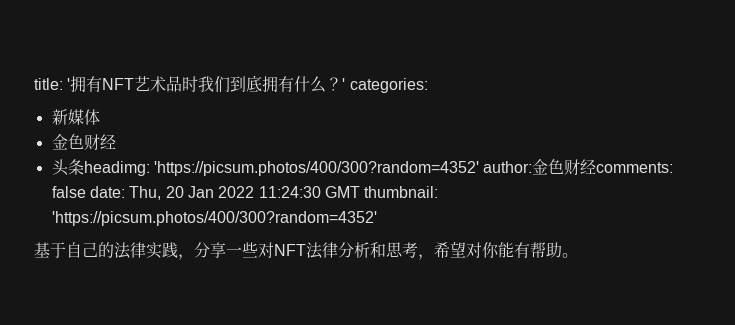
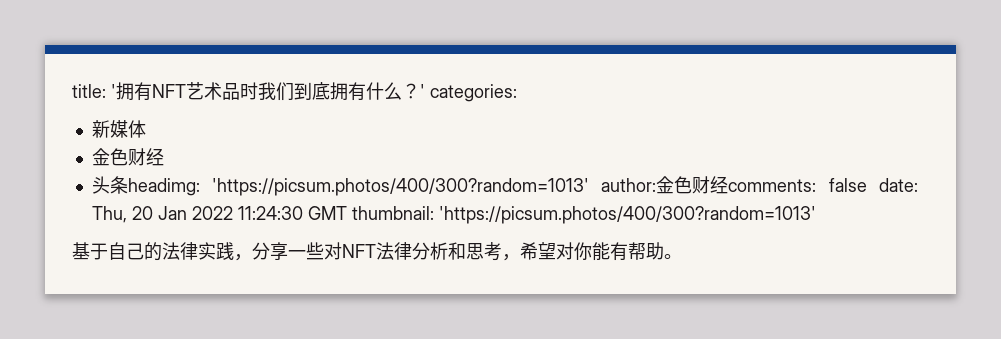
- 头条headimg: 'https://picsum.photos/400/300?random=4352' author:金色财经comments: false date: Thu, 20 Jan 2022 11:24:30 GMT thumbnail: 'https://picsum.photos/400/300?random=4352'
+ 头条headimg: 'https://picsum.photos/400/300?random=1013' author:金色财经comments: false date: Thu, 20 Jan 2022 11:24:30 GMT thumbnail: 'https://picsum.photos/400/300?random=1013'

